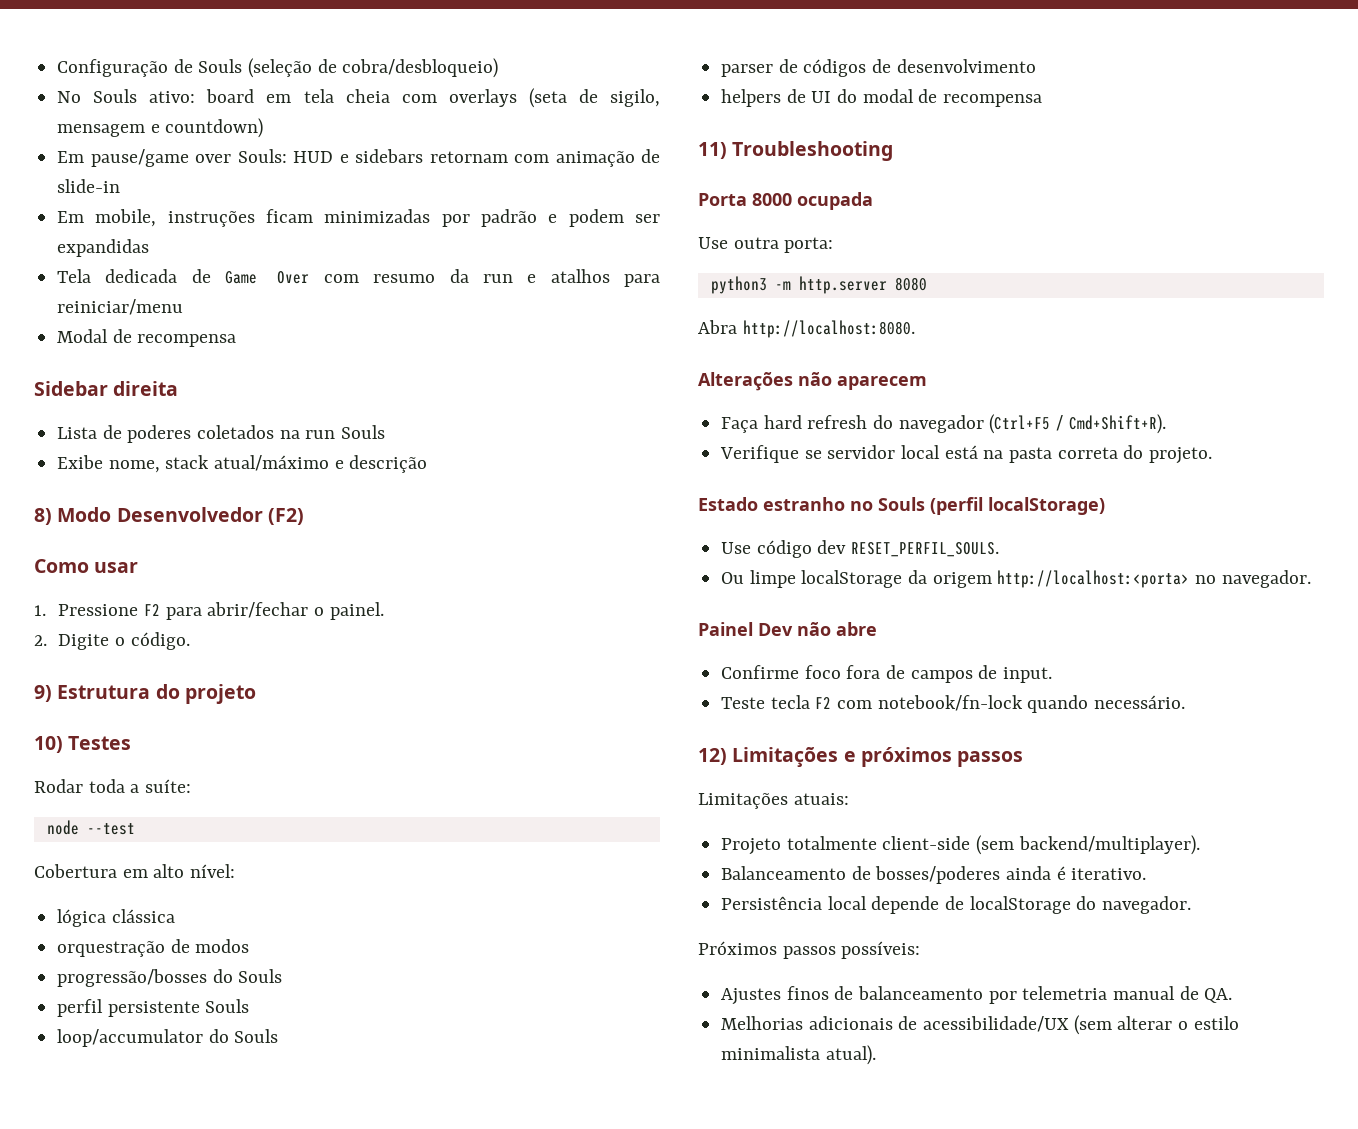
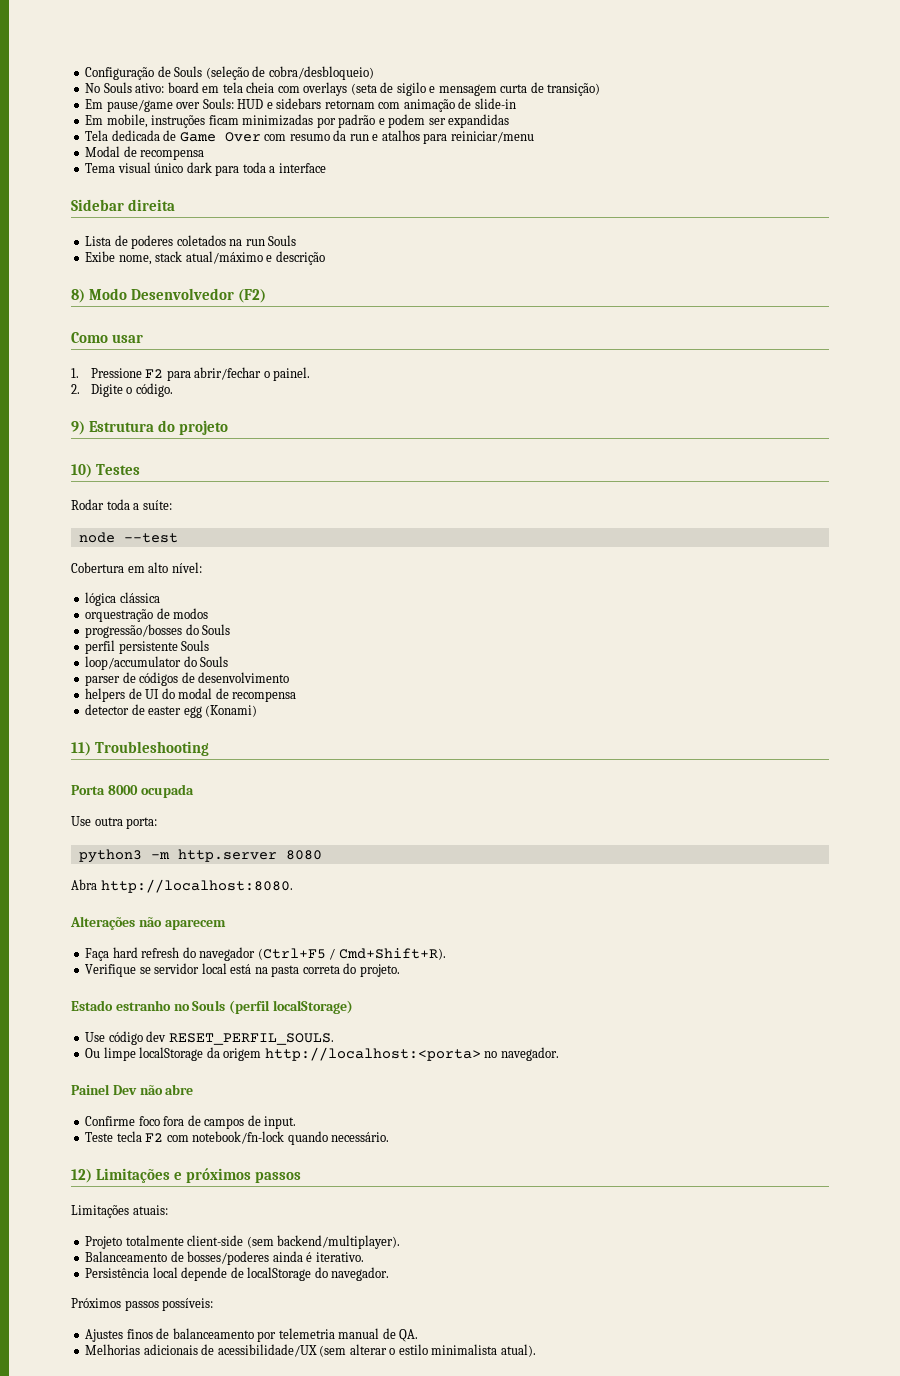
- No Souls ativo: board em tela cheia com overlays (seta de sigilo, mensagem e countdown)
+ No Souls ativo: board em tela cheia com overlays (seta de sigilo e mensagem curta de transição)
+ Tema visual único dark para toda a interface
+ detector de easter egg (Konami)

